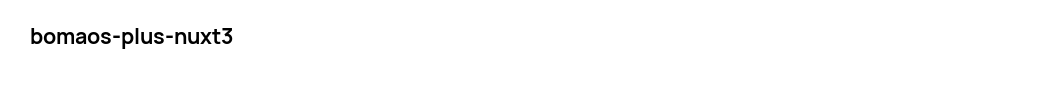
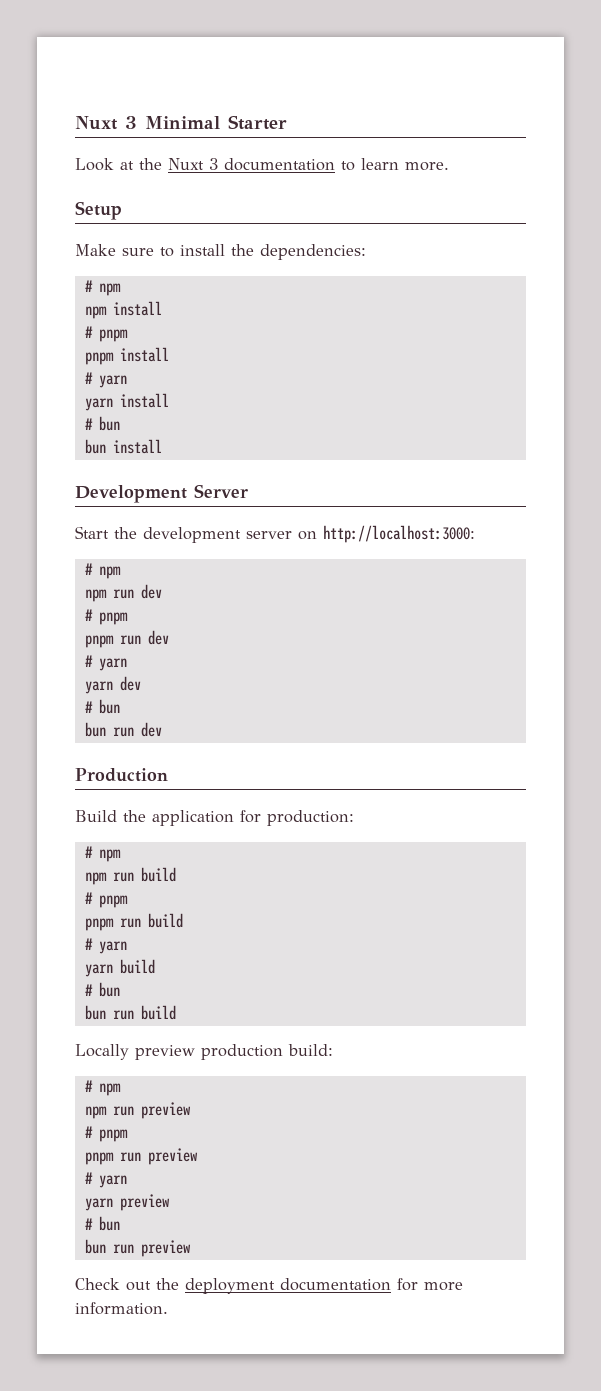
- bomaos-plus-nuxt3
+ Nuxt 3 Minimal Starter
+ Look at the Nuxt 3 documentation to learn more.
+ Setup
+ Make sure to install the dependencies:
+ # npm
+ npm install
+ # pnpm
+ pnpm install
+ # yarn
+ yarn install
+ # bun
+ bun install
+ Development Server
+ Start the development server on http://localhost:3000:
+ # npm
+ npm run dev
+ # pnpm
+ pnpm run dev
+ # yarn
+ yarn dev
+ # bun
+ bun run dev
+ Production
+ Build the application for production:
+ # npm
+ npm run build
+ # pnpm
+ pnpm run build
+ # yarn
+ yarn build
+ # bun
+ bun run build
+ Locally preview production build:
+ # npm
+ npm run preview
+ # pnpm
+ pnpm run preview
+ # yarn
+ yarn preview
+ # bun
+ bun run preview
+ Check out the deployment documentation for more information.

